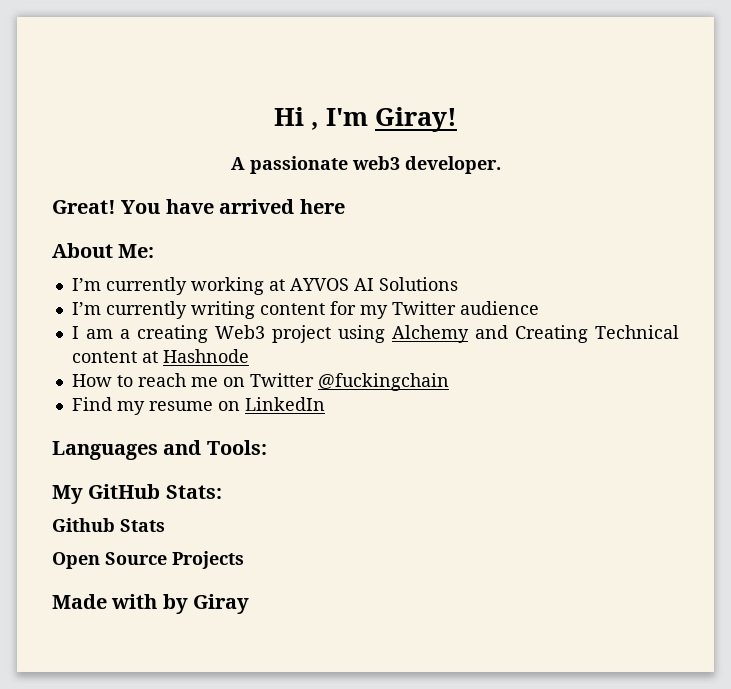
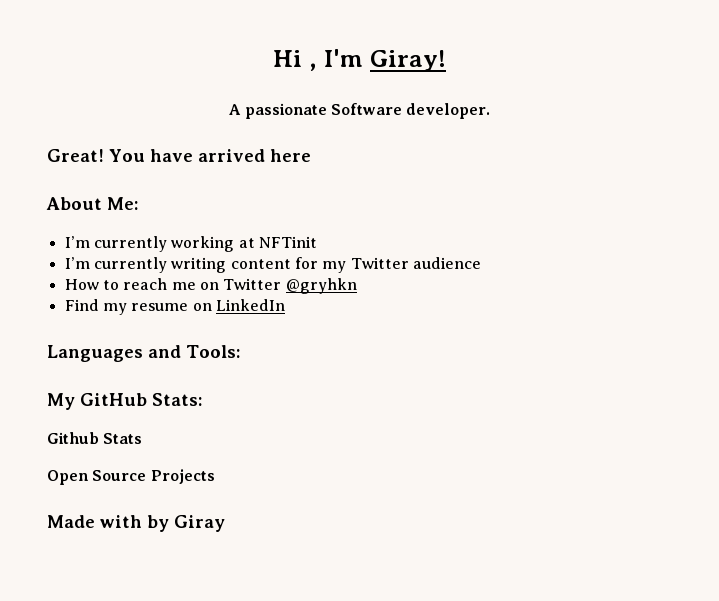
- A passionate web3 developer.
+ A passionate Software developer.
- I’m currently working at AYVOS AI Solutions
+ I’m currently working at NFTinit
- I am a creating Web3 project using Alchemy and Creating Technical content at Hashnode
- How to reach me on Twitter @fuckingchain
+ How to reach me on Twitter @gryhkn

